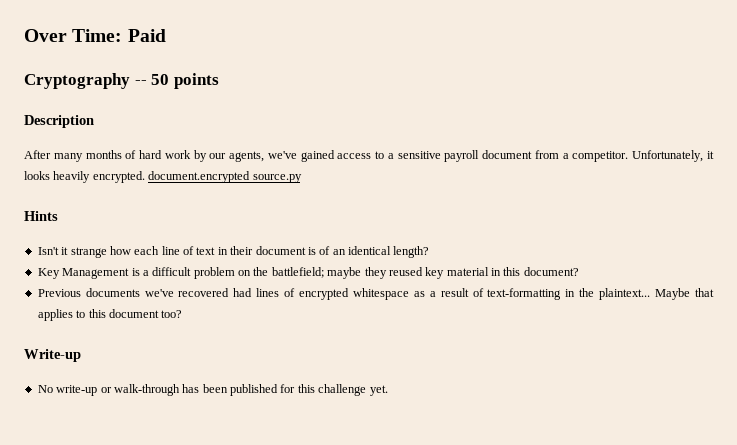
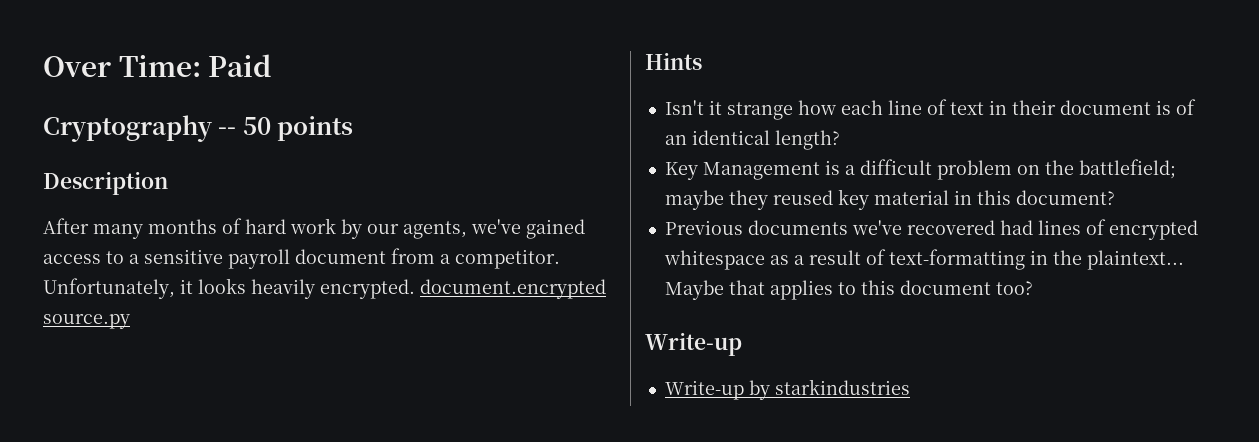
- No write-up or walk-through has been published for this challenge yet.
+ Write-up by starkindustries

